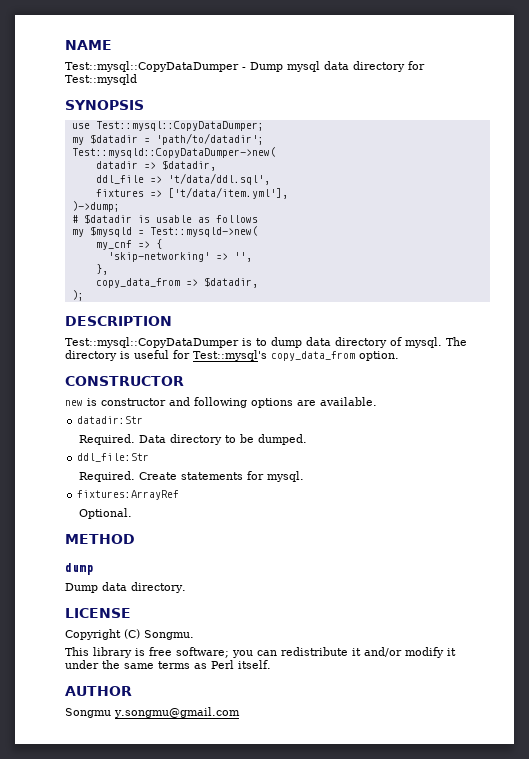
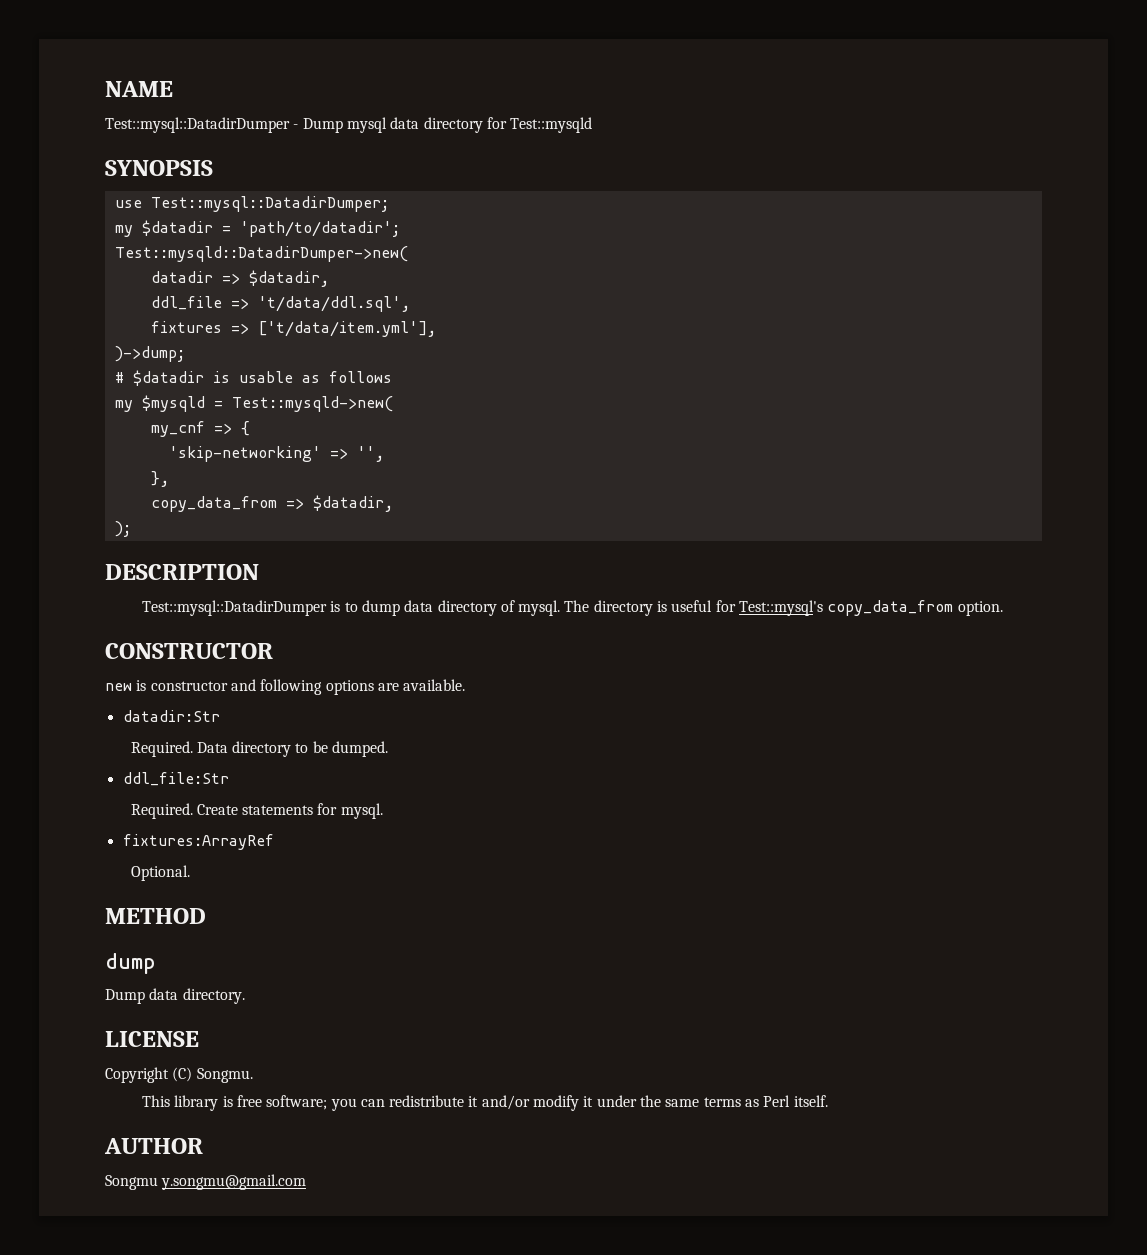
- Test::mysql::CopyDataDumper - Dump mysql data directory for Test::mysqld
+ Test::mysql::DatadirDumper - Dump mysql data directory for Test::mysqld
- use Test::mysql::CopyDataDumper;
+ use Test::mysql::DatadirDumper;
- Test::mysqld::CopyDataDumper->new(
+ Test::mysqld::DatadirDumper->new(
- Test::mysql::CopyDataDumper is to dump data directory of mysql.
+ Test::mysql::DatadirDumper is to dump data directory of mysql.

